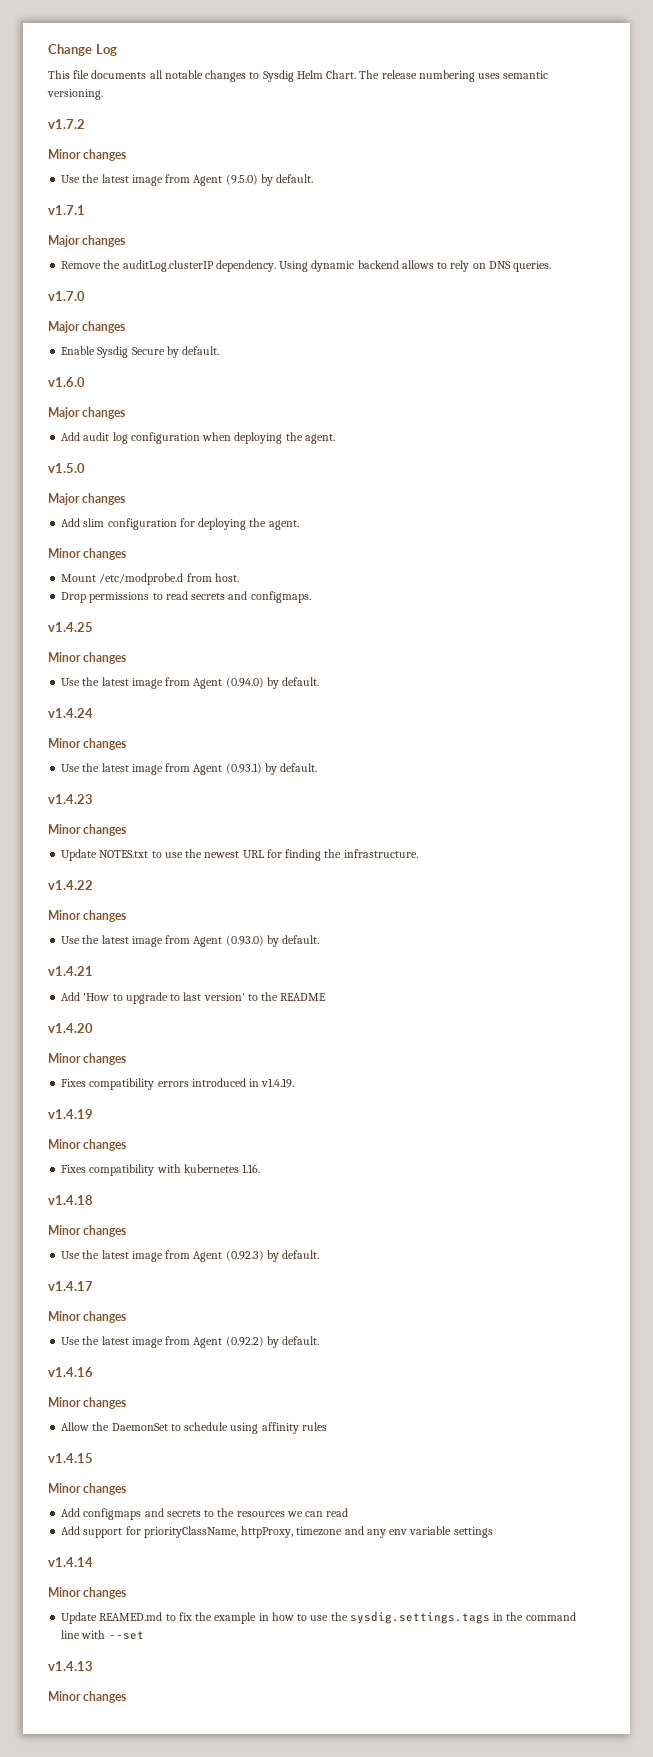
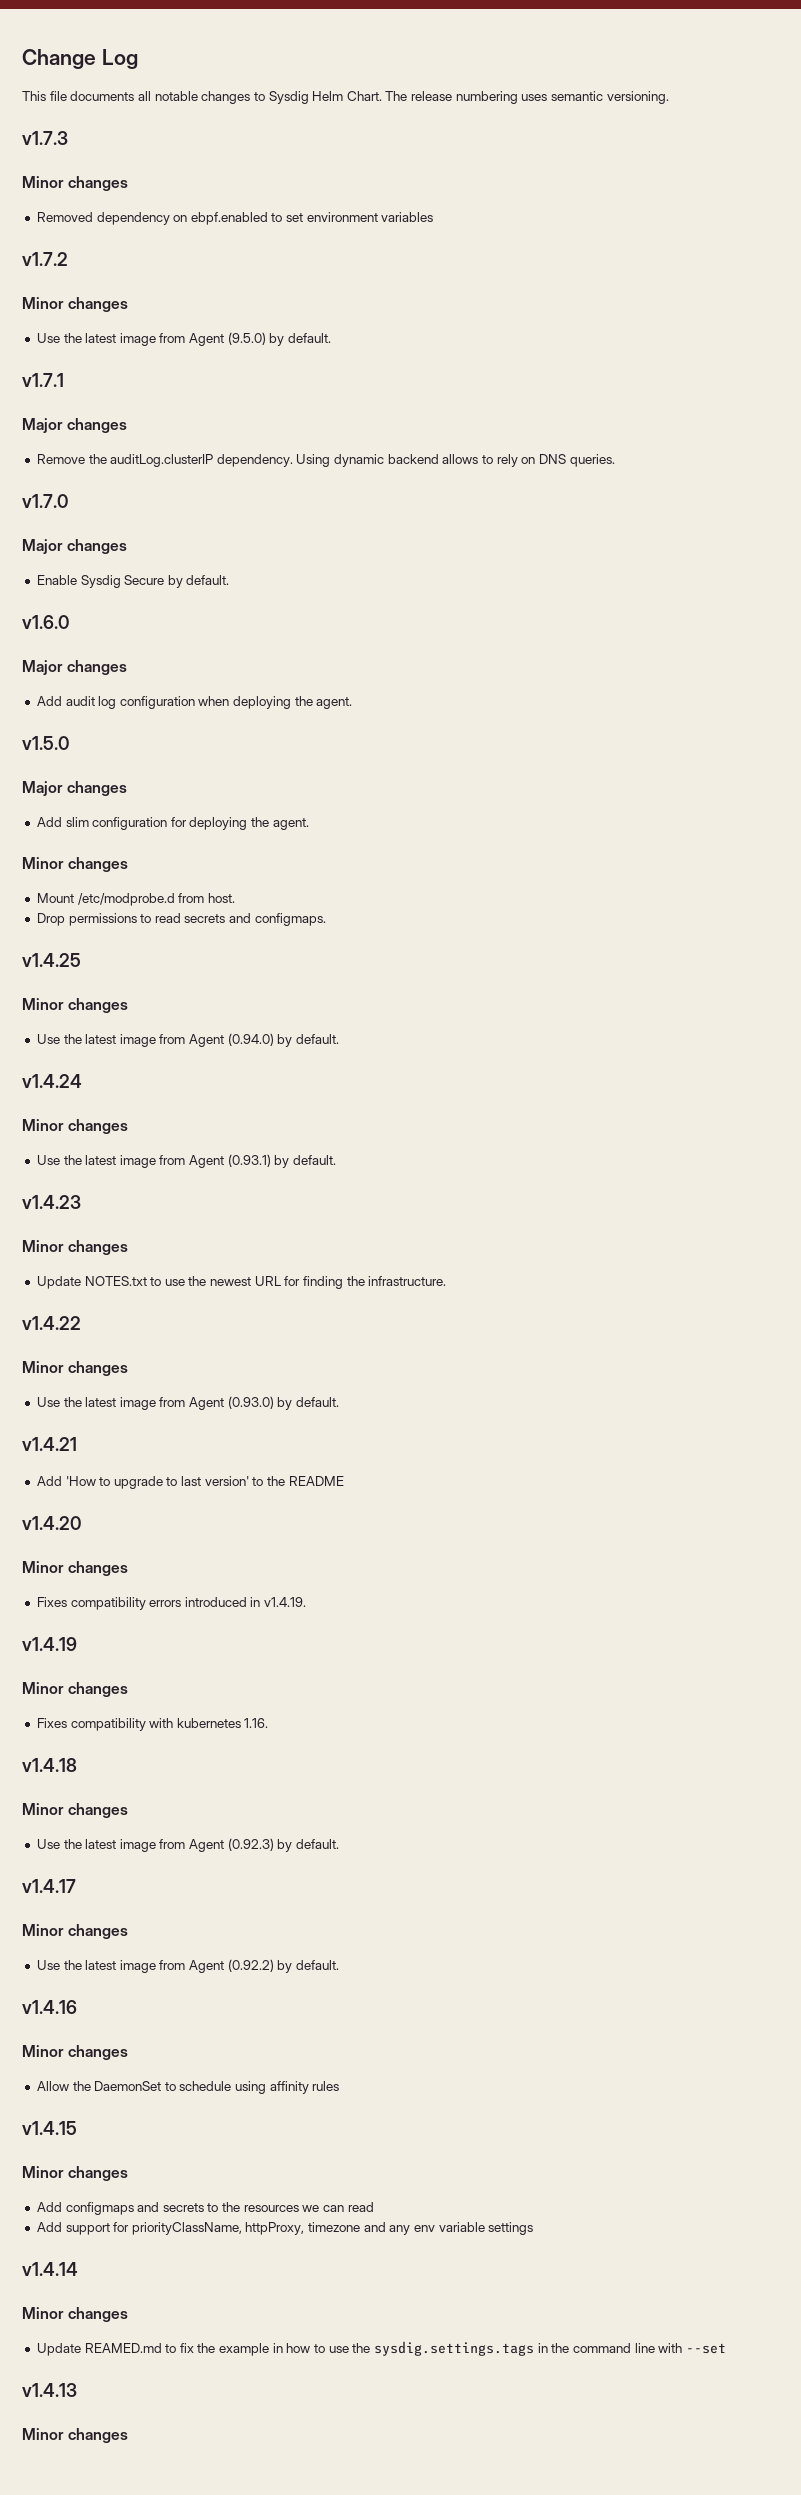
+ v1.7.3
+ Minor changes
+ Removed dependency on ebpf.enabled to set environment variables

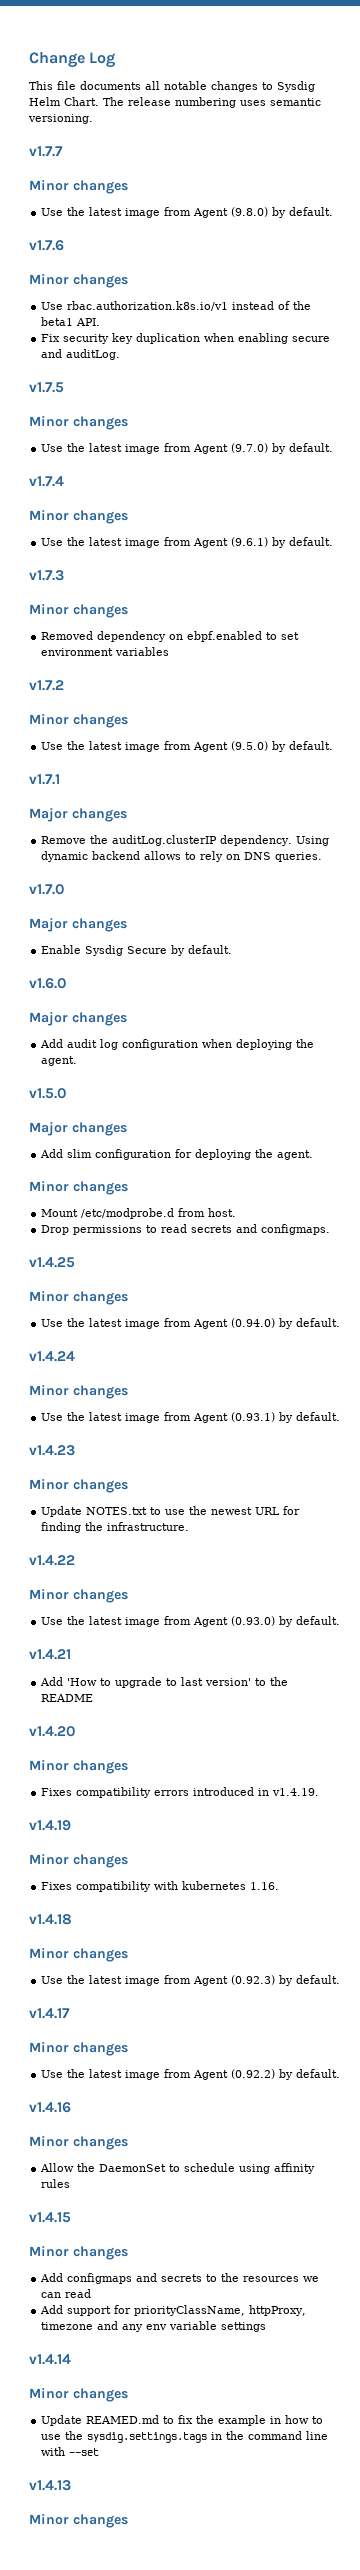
+ v1.7.7
+ Minor changes
+ Use the latest image from Agent (9.8.0) by default.
+ v1.7.6
+ Minor changes
+ Use rbac.authorization.k8s.io/v1 instead of the beta1 API.
+ Fix security key duplication when enabling secure and auditLog.
+ v1.7.5
+ Minor changes
+ Use the latest image from Agent (9.7.0) by default.
+ v1.7.4
+ Minor changes
+ Use the latest image from Agent (9.6.1) by default.

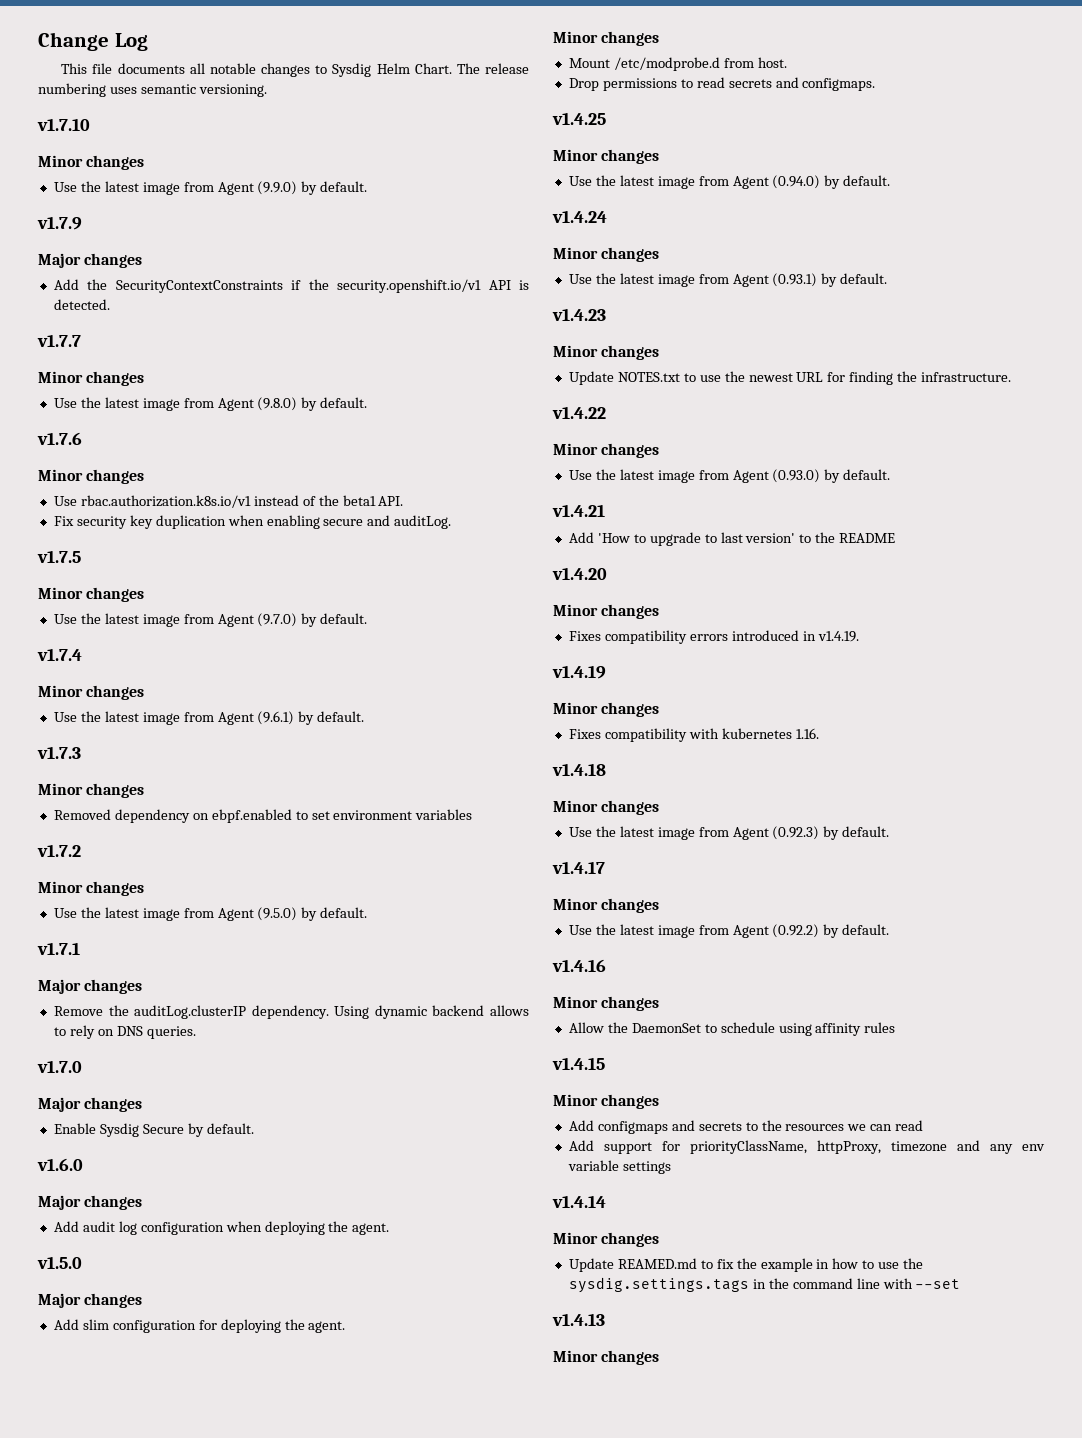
+ v1.7.10
+ Minor changes
+ Use the latest image from Agent (9.9.0) by default.
+ v1.7.9
+ Major changes
+ Add the SecurityContextConstraints if the security.openshift.io/v1 API is detected.

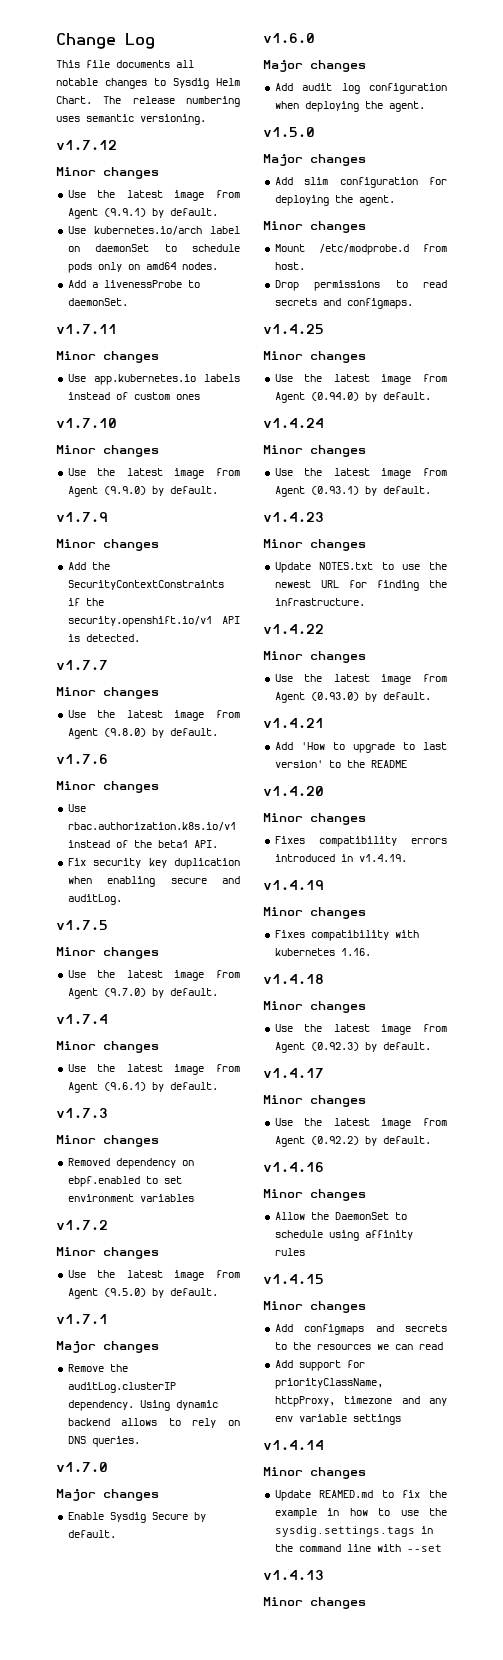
+ v1.7.12
+ Minor changes
+ Use the latest image from Agent (9.9.1) by default.
+ Use kubernetes.io/arch label on daemonSet to schedule pods only on amd64 nodes.
+ Add a livenessProbe to daemonSet.
+ v1.7.11
+ Minor changes
+ Use app.kubernetes.io labels instead of custom ones
  v1.7.9
- Major changes
+ Minor changes

